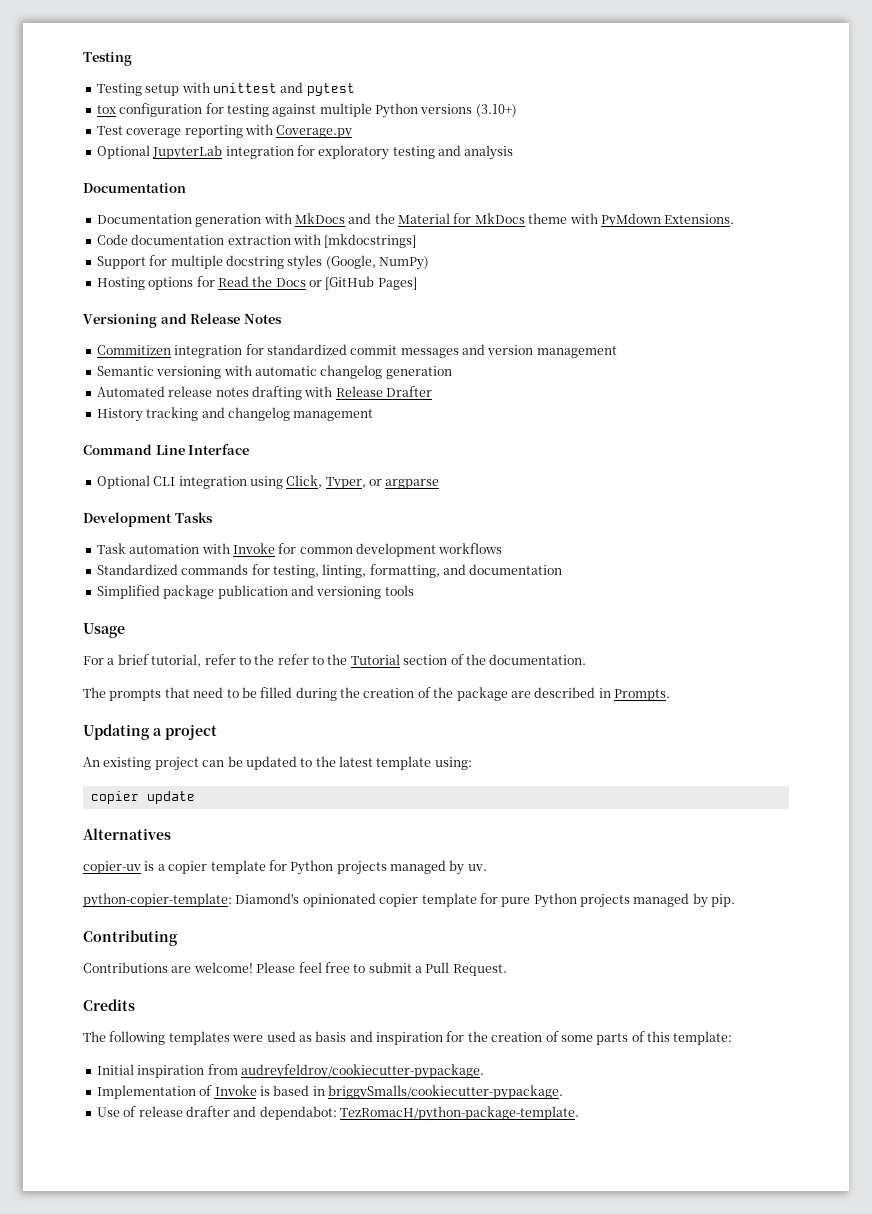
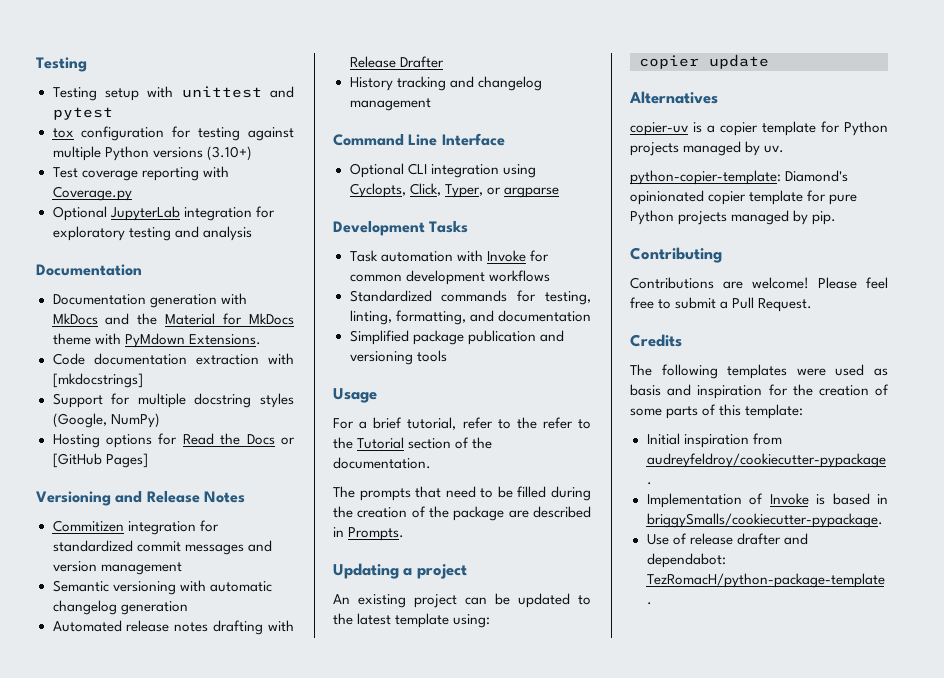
- Optional CLI integration using Click, Typer, or argparse
+ Optional CLI integration using Cyclopts, Click, Typer, or argparse

